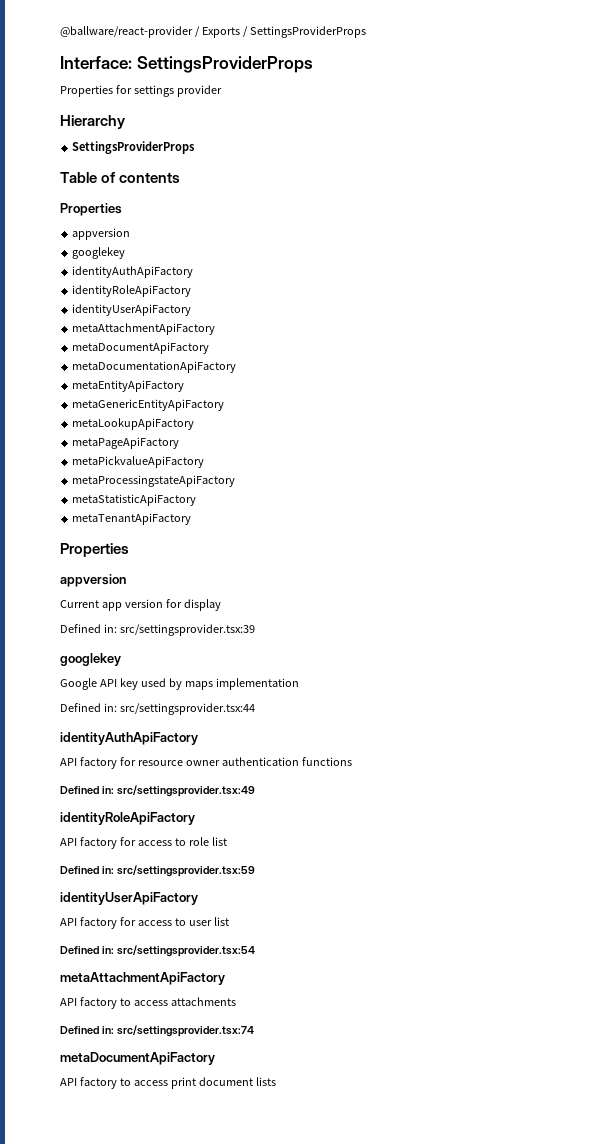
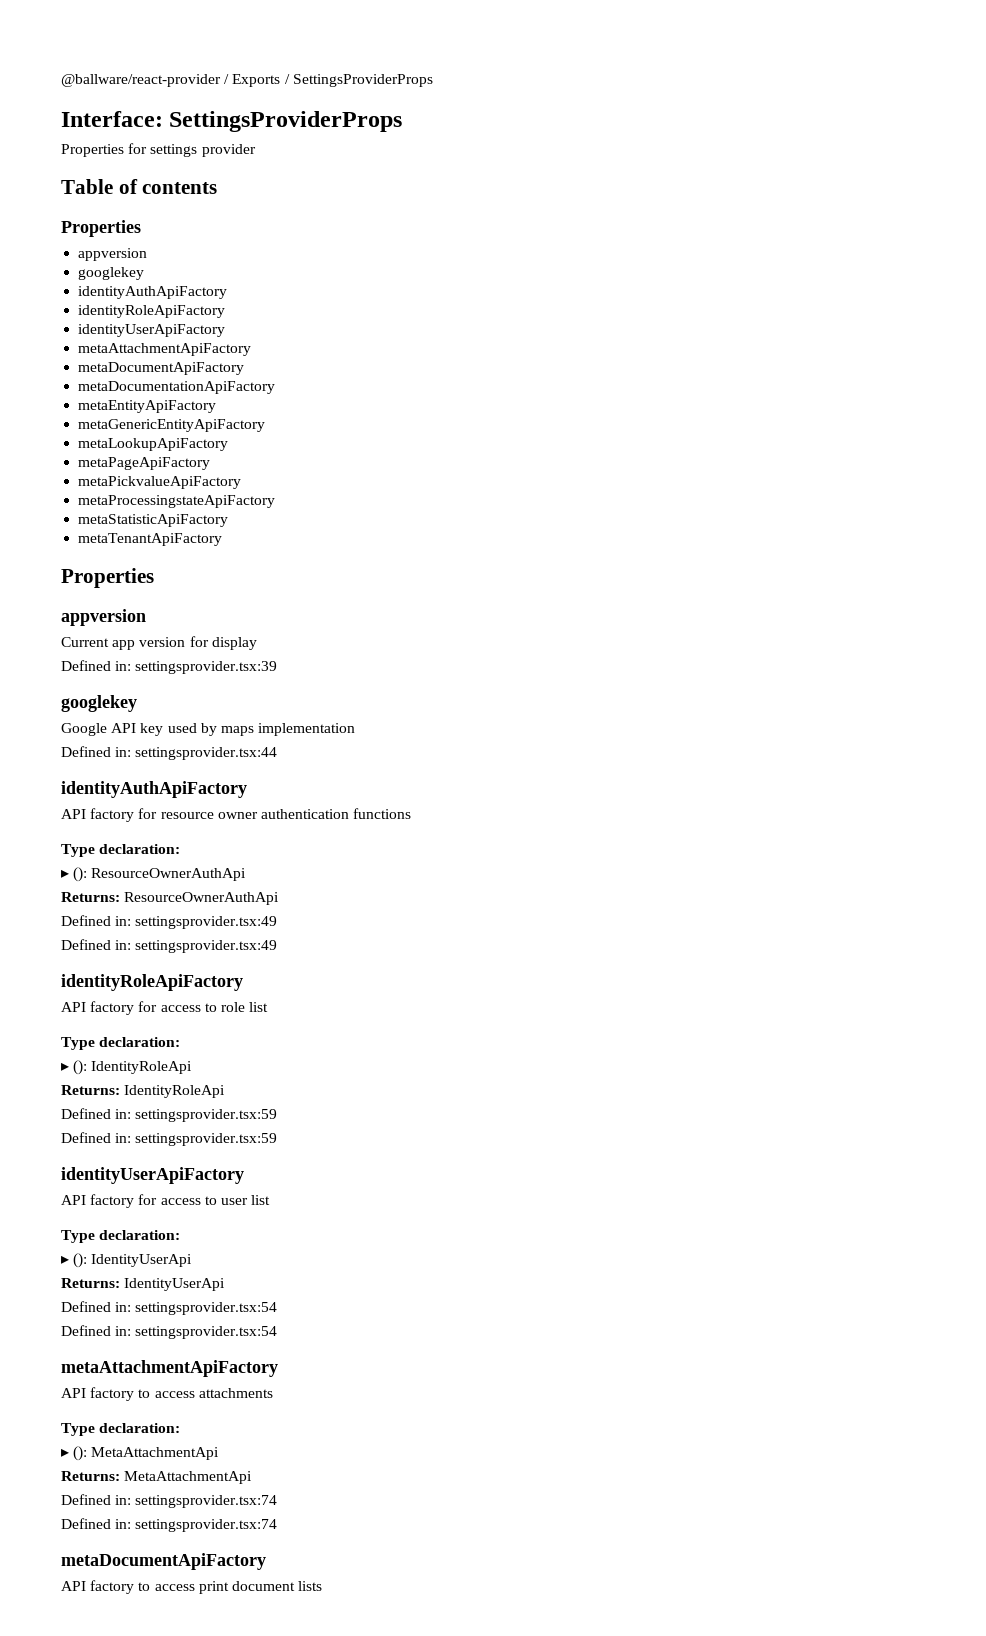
- Hierarchy
- SettingsProviderProps
- Defined in: src/settingsprovider.tsx:39
+ Defined in: settingsprovider.tsx:39
- Defined in: src/settingsprovider.tsx:44
+ Defined in: settingsprovider.tsx:44
  API factory for resource owner authentication functions
- Defined in: src/settingsprovider.tsx:49
+ Type declaration:
+ ▸ (): ResourceOwnerAuthApi
+ Returns: ResourceOwnerAuthApi
+ Defined in: settingsprovider.tsx:49
+ Defined in: settingsprovider.tsx:49
  API factory for access to role list
- Defined in: src/settingsprovider.tsx:59
+ Type declaration:
+ ▸ (): IdentityRoleApi
+ Returns: IdentityRoleApi
+ Defined in: settingsprovider.tsx:59
+ Defined in: settingsprovider.tsx:59
  API factory for access to user list
- Defined in: src/settingsprovider.tsx:54
+ Type declaration:
+ ▸ (): IdentityUserApi
+ Returns: IdentityUserApi
+ Defined in: settingsprovider.tsx:54
+ Defined in: settingsprovider.tsx:54
  API factory to access attachments
- Defined in: src/settingsprovider.tsx:74
+ Type declaration:
+ ▸ (): MetaAttachmentApi
+ Returns: MetaAttachmentApi
+ Defined in: settingsprovider.tsx:74
+ Defined in: settingsprovider.tsx:74

